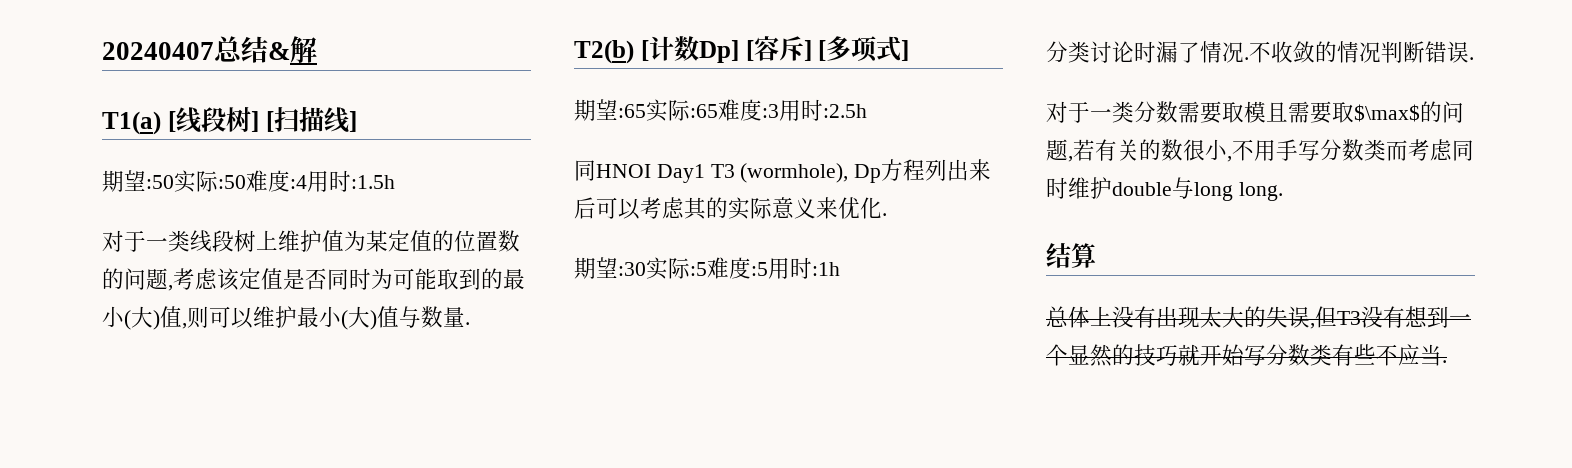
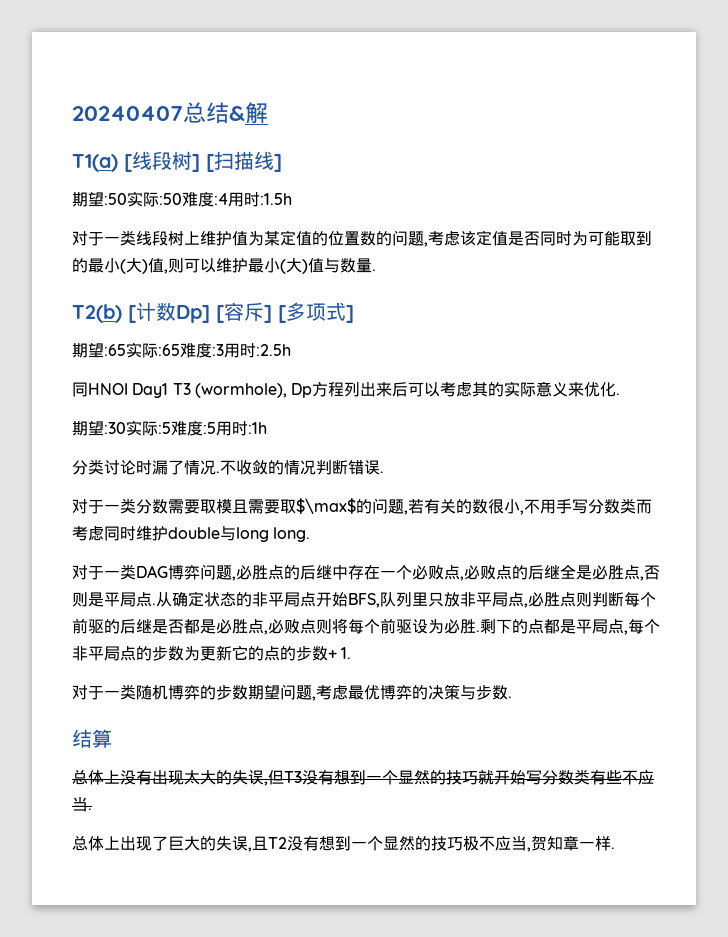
+ 对于一类DAG博弈问题,必胜点的后继中存在一个必败点,必败点的后继全是必胜点,否则是平局点.从确定状态的非平局点开始BFS,队列里只放非平局点,必胜点则判断每个前驱的后继是否都是必胜点,必败点则将每个前驱设为必胜.剩下的点都是平局点,每个非平局点的步数为更新它的点的步数+ 1.
+ 对于一类随机博弈的步数期望问题,考虑最优博弈的决策与步数.
+ 总体上出现了巨大的失误,且T2没有想到一个显然的技巧极不应当,贺知章一样.

